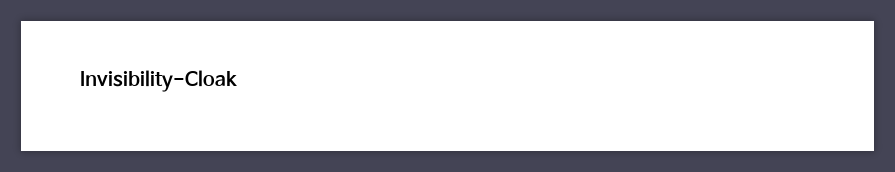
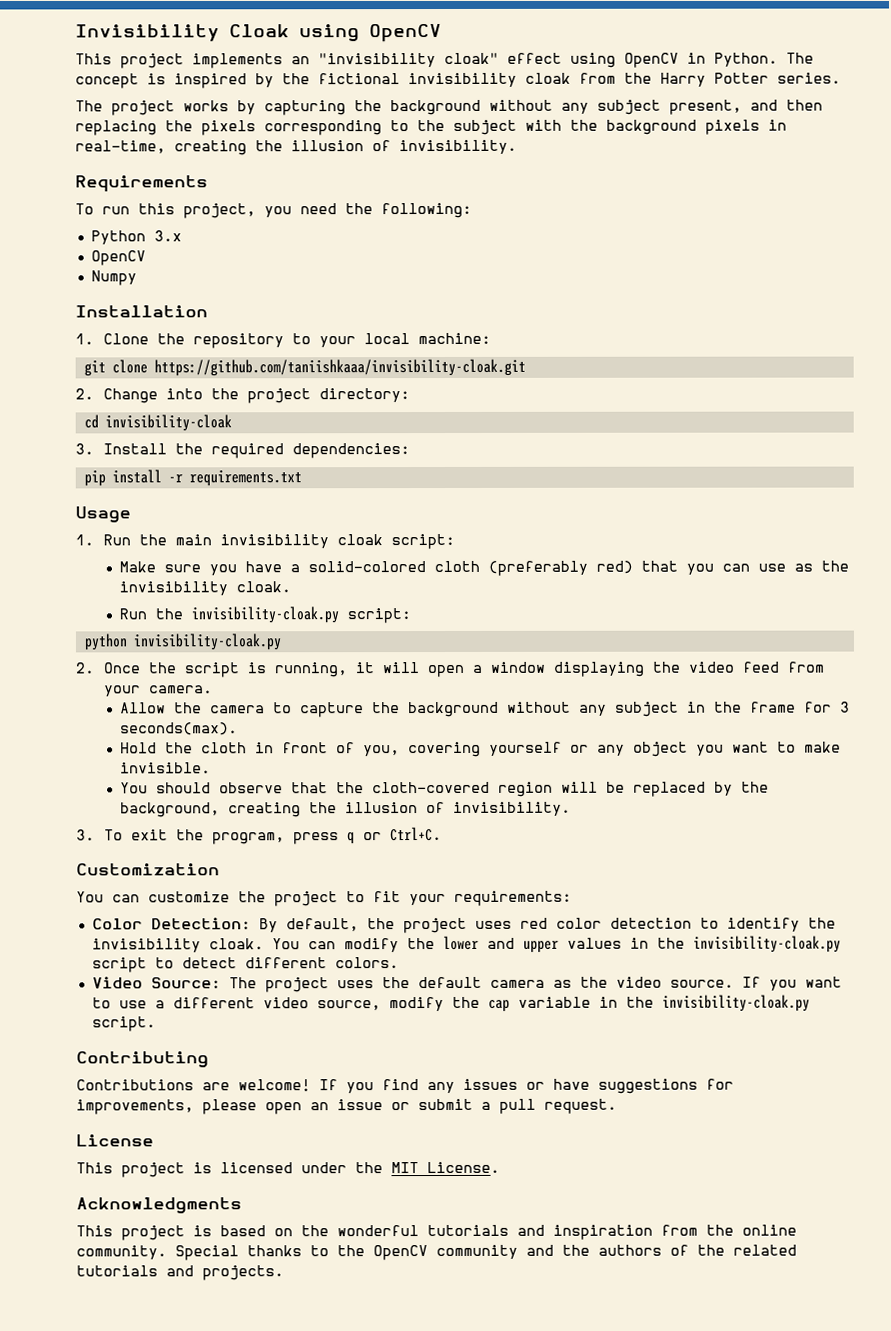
- Invisibility-Cloak
+ Invisibility Cloak using OpenCV
+ This project implements an "invisibility cloak" effect using OpenCV in Python. The concept is inspired by the fictional invisibility cloak from the Harry Potter series.
+ The project works by capturing the background without any subject present, and then replacing the pixels corresponding to the subject with the background pixels in real-time, creating the illusion of invisibility.
+ Requirements
+ To run this project, you need the following:
+ Python 3.x
+ OpenCV
+ Numpy
+ Installation
+ 1. Clone the repository to your local machine:
+ git clone https://github.com/taniishkaaa/invisibility-cloak.git
+ 2. Change into the project directory:
+ cd invisibility-cloak
+ 3. Install the required dependencies:
+ pip install -r requirements.txt
+ Usage
+ 1. Run the main invisibility cloak script:
+ Make sure you have a solid-colored cloth (preferably red) that you can use as the invisibility cloak.
+ Run the invisibility-cloak.py script:
+ python invisibility-cloak.py
+ 2. Once the script is running, it will open a window displaying the video feed from your camera.
+ Allow the camera to capture the background without any subject in the frame for 3 seconds(max).
+ Hold the cloth in front of you, covering yourself or any object you want to make invisible.
+ You should observe that the cloth-covered region will be replaced by the background, creating the illusion of invisibility.
+ 3. To exit the program, press q or Ctrl+C.
+ Customization
+ You can customize the project to fit your requirements:
+ Color Detection: By default, the project uses red color detection to identify the invisibility cloak. You can modify the lower and upper values in the invisibility-cloak.py script to detect different colors.
+ Video Source: The project uses the default camera as the video source. If you want to use a different video source, modify the cap variable in the invisibility-cloak.py script.
+ Contributing
+ Contributions are welcome! If you find any issues or have suggestions for improvements, please open an issue or submit a pull request.
+ License
+ This project is licensed under the MIT License.
+ Acknowledgments
+ This project is based on the wonderful tutorials and inspiration from the online community. Special thanks to the OpenCV community and the authors of the related tutorials and projects.

